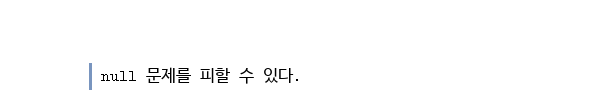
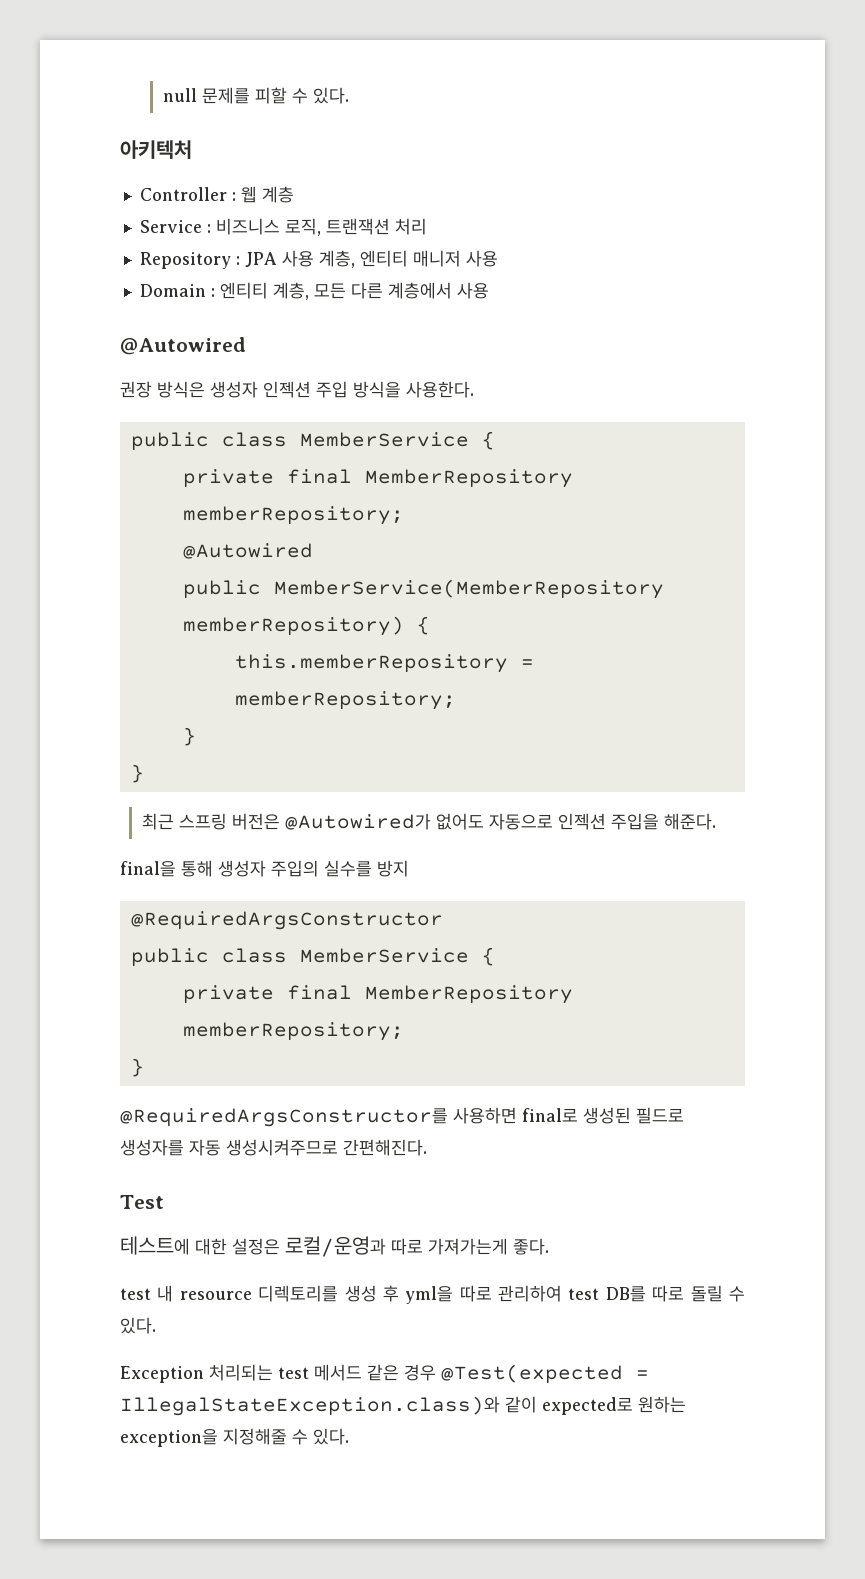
+ 아키텍처
+ Controller : 웹 계층
+ Service : 비즈니스 로직, 트랜잭션 처리
+ Repository : JPA 사용 계층, 엔티티 매니저 사용
+ Domain : 엔티티 계층, 모든 다른 계층에서 사용
+ @Autowired
+ 권장 방식은 생성자 인젝션 주입 방식을 사용한다.
+ public class MemberService {
+ private final MemberRepository memberRepository;
+ @Autowired
+ public MemberService(MemberRepository memberRepository) {
+ this.memberRepository = memberRepository;
+ }
+ }
+ 최근 스프링 버전은 @Autowired가 없어도 자동으로 인젝션 주입을 해준다.
+ final을 통해 생성자 주입의 실수를 방지
+ @RequiredArgsConstructor
+ public class MemberService {
+ private final MemberRepository memberRepository;
+ }
+ @RequiredArgsConstructor를 사용하면 final로 생성된 필드로 생성자를 자동 생성시켜주므로 간편해진다.
+ Test
+ 테스트에 대한 설정은 로컬/운영과 따로 가져가는게 좋다.
+ test 내 resource 디렉토리를 생성 후 yml을 따로 관리하여 test DB를 따로 돌릴 수 있다.
+ Exception 처리되는 test 메서드 같은 경우 @Test(expected = IllegalStateException.class)와 같이 expected로 원하는 exception을 지정해줄 수 있다.

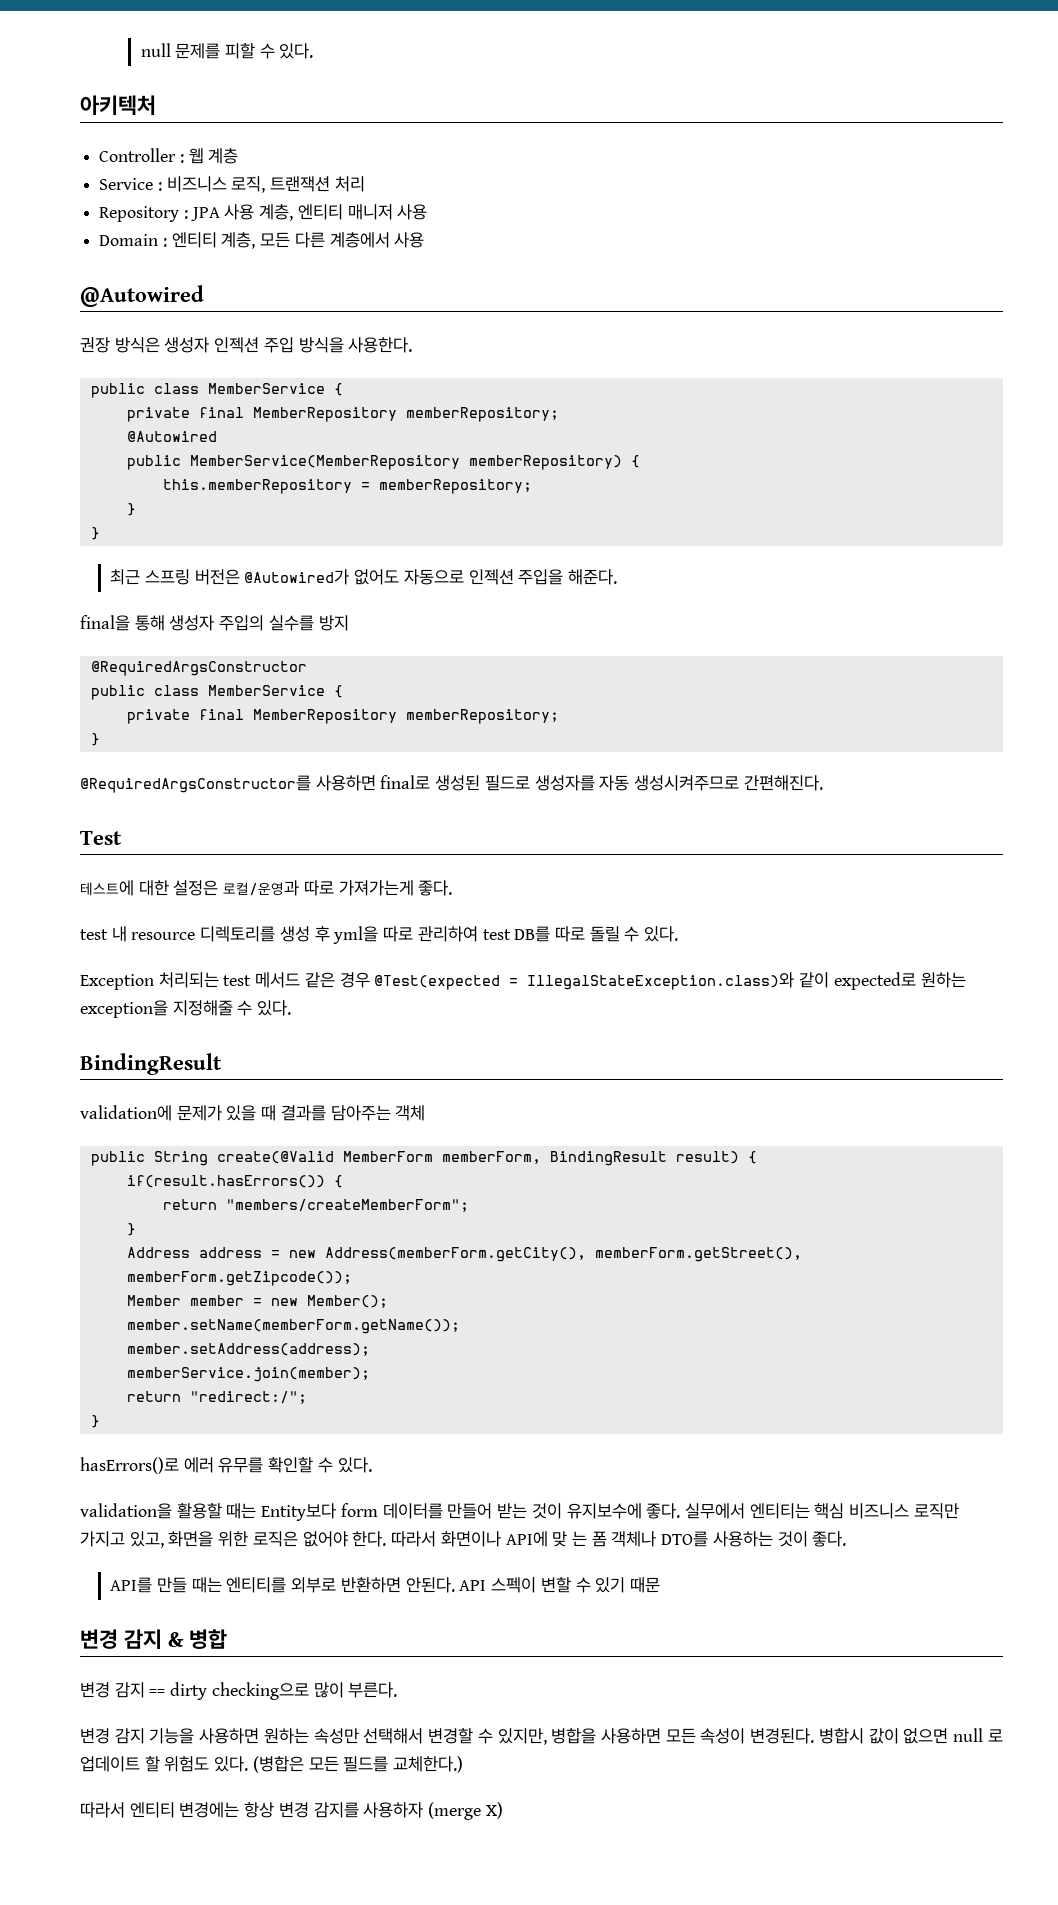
  Exception 처리되는 test 메서드 같은 경우 @Test(expected = IllegalStateException.class)와 같이 expected로 원하는 exception을 지정해줄 수 있다.
+ BindingResult
+ validation에 문제가 있을 때 결과를 담아주는 객체
+ public String create(@Valid MemberForm memberForm, BindingResult result) {
+ if(result.hasErrors()) {
+ return "members/createMemberForm";
+ }
+ Address address = new Address(memberForm.getCity(), memberForm.getStreet(), memberForm.getZipcode());
+ Member member = new Member();
+ member.setName(memberForm.getName());
+ member.setAddress(address);
+ memberService.join(member);
+ return "redirect:/";
+ }
+ hasErrors()로 에러 유무를 확인할 수 있다.
+ validation을 활용할 때는 Entity보다 form 데이터를 만들어 받는 것이 유지보수에 좋다. 실무에서 엔티티는 핵심 비즈니스 로직만 가지고 있고, 화면을 위한 로직은 없어야 한다. 따라서 화면이나 API에 맞 는 폼 객체나 DTO를 사용하는 것이 좋다.
+ API를 만들 때는 엔티티를 외부로 반환하면 안된다. API 스펙이 변할 수 있기 때문
+ 변경 감지 & 병합
+ 변경 감지 == dirty checking으로 많이 부른다.
+ 변경 감지 기능을 사용하면 원하는 속성만 선택해서 변경할 수 있지만, 병합을 사용하면 모든 속성이 변경된다. 병합시 값이 없으면 null 로 업데이트 할 위험도 있다. (병합은 모든 필드를 교체한다.)
+ 따라서 엔티티 변경에는 항상 변경 감지를 사용하자 (merge X)

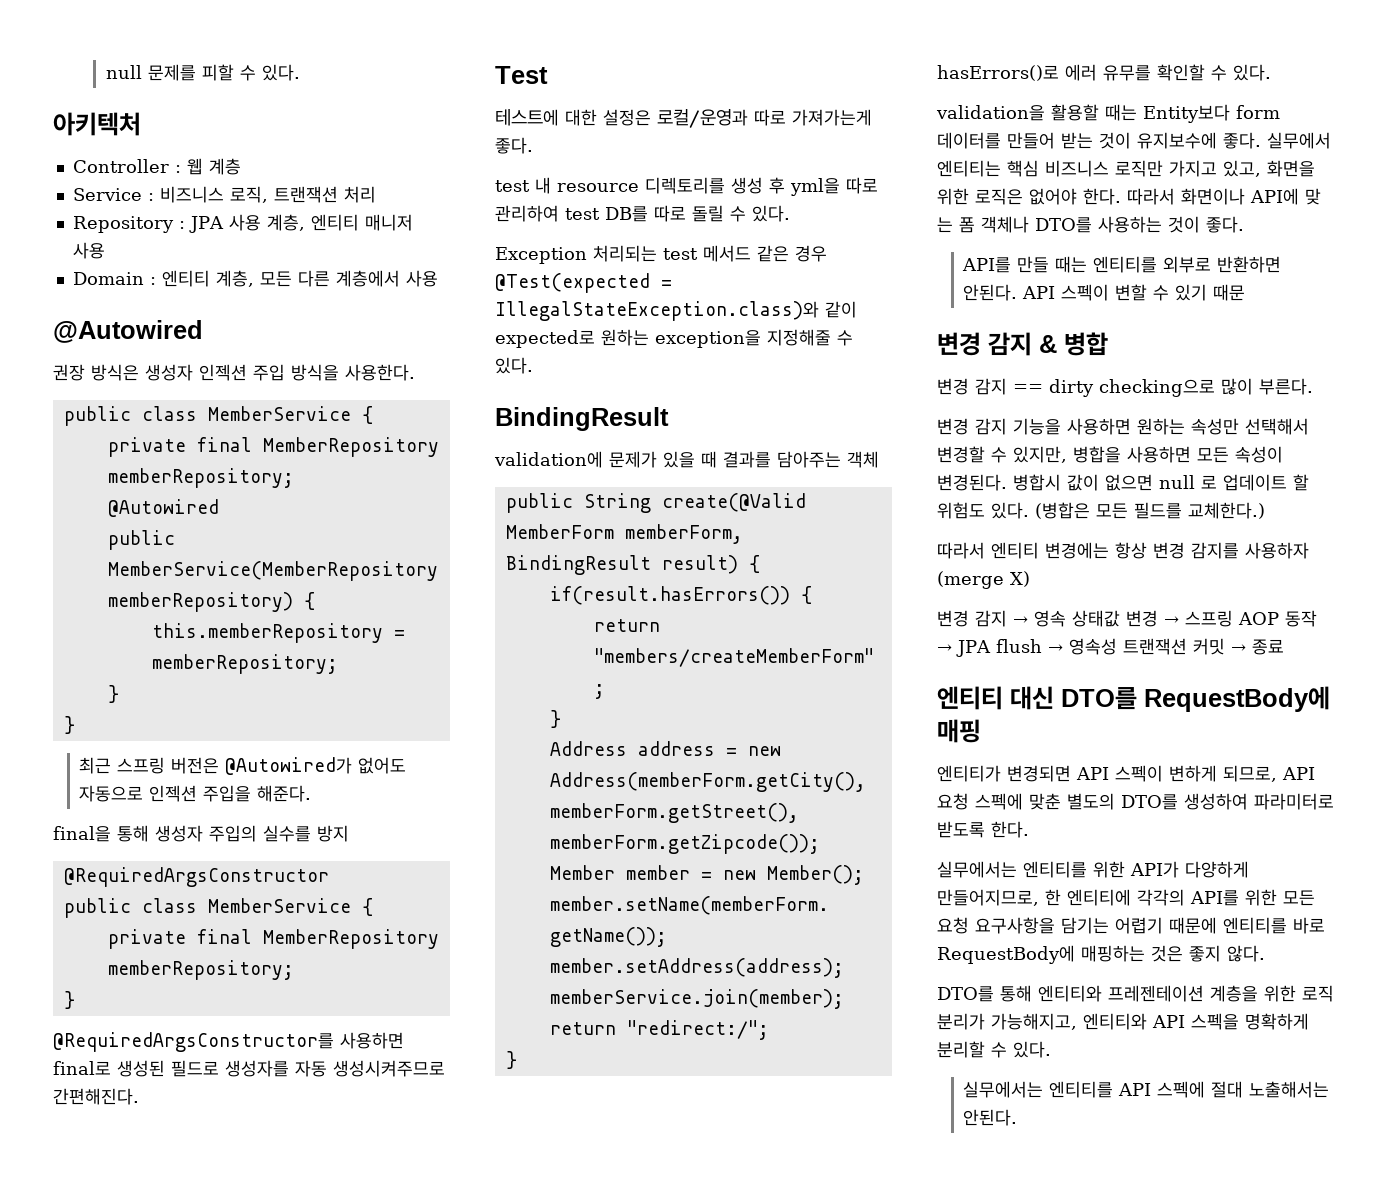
+ 변경 감지 → 영속 상태값 변경 → 스프링 AOP 동작 → JPA flush → 영속성 트랜잭션 커밋 → 종료
+ 엔티티 대신 DTO를 RequestBody에 매핑
+ 엔티티가 변경되면 API 스펙이 변하게 되므로, API 요청 스펙에 맞춘 별도의 DTO를 생성하여 파라미터로 받도록 한다.
+ 실무에서는 엔티티를 위한 API가 다양하게 만들어지므로, 한 엔티티에 각각의 API를 위한 모든 요청 요구사항을 담기는 어렵기 때문에 엔티티를 바로 RequestBody에 매핑하는 것은 좋지 않다.
+ DTO를 통해 엔티티와 프레젠테이션 계층을 위한 로직 분리가 가능해지고, 엔티티와 API 스펙을 명확하게 분리할 수 있다.
+ 실무에서는 엔티티를 API 스펙에 절대 노출해서는 안된다.

